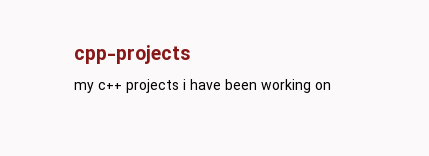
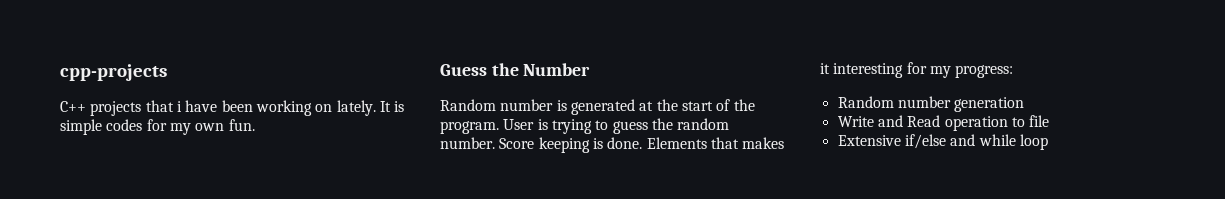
- my c++ projects i have been working on
+ C++ projects that i have been working on lately. It is simple codes for my own fun.
+ Guess the Number
+ Random number is generated at the start of the program. User is trying to guess the random number. Score keeping is done. Elements that makes it interesting for my progress:
+ Random number generation
+ Write and Read operation to file
+ Extensive if/else and while loop

